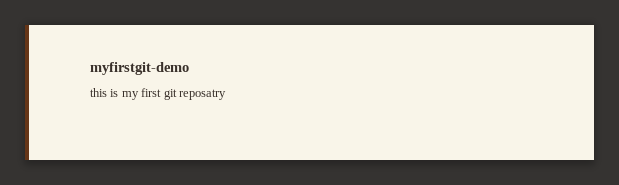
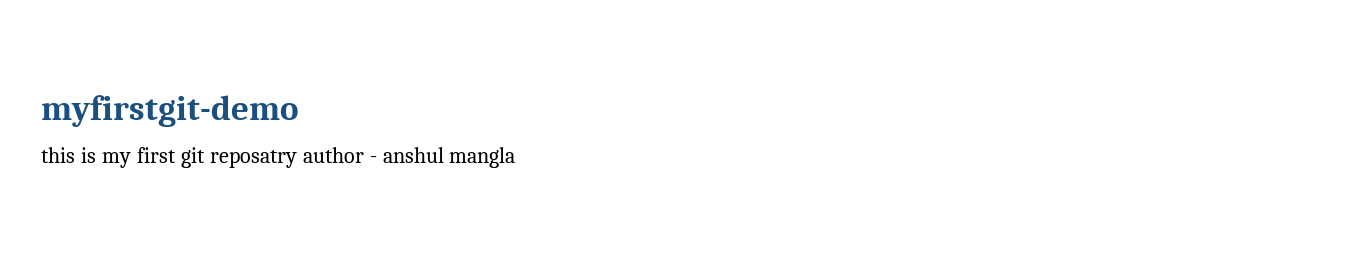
- this is my first git reposatry
+ this is my first git reposatry author - anshul mangla

